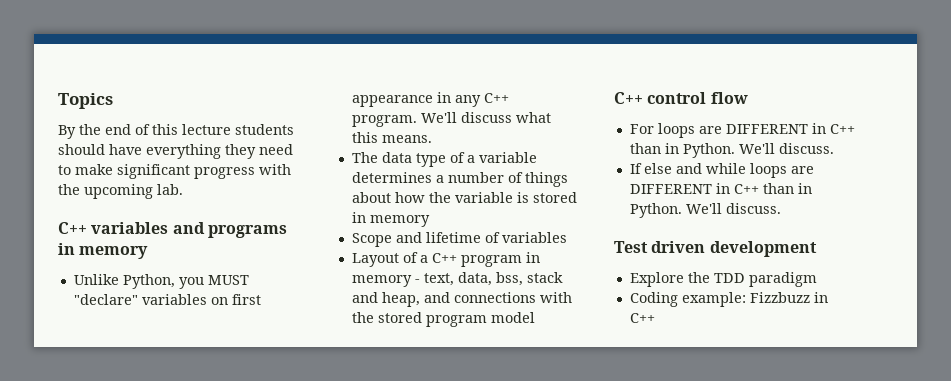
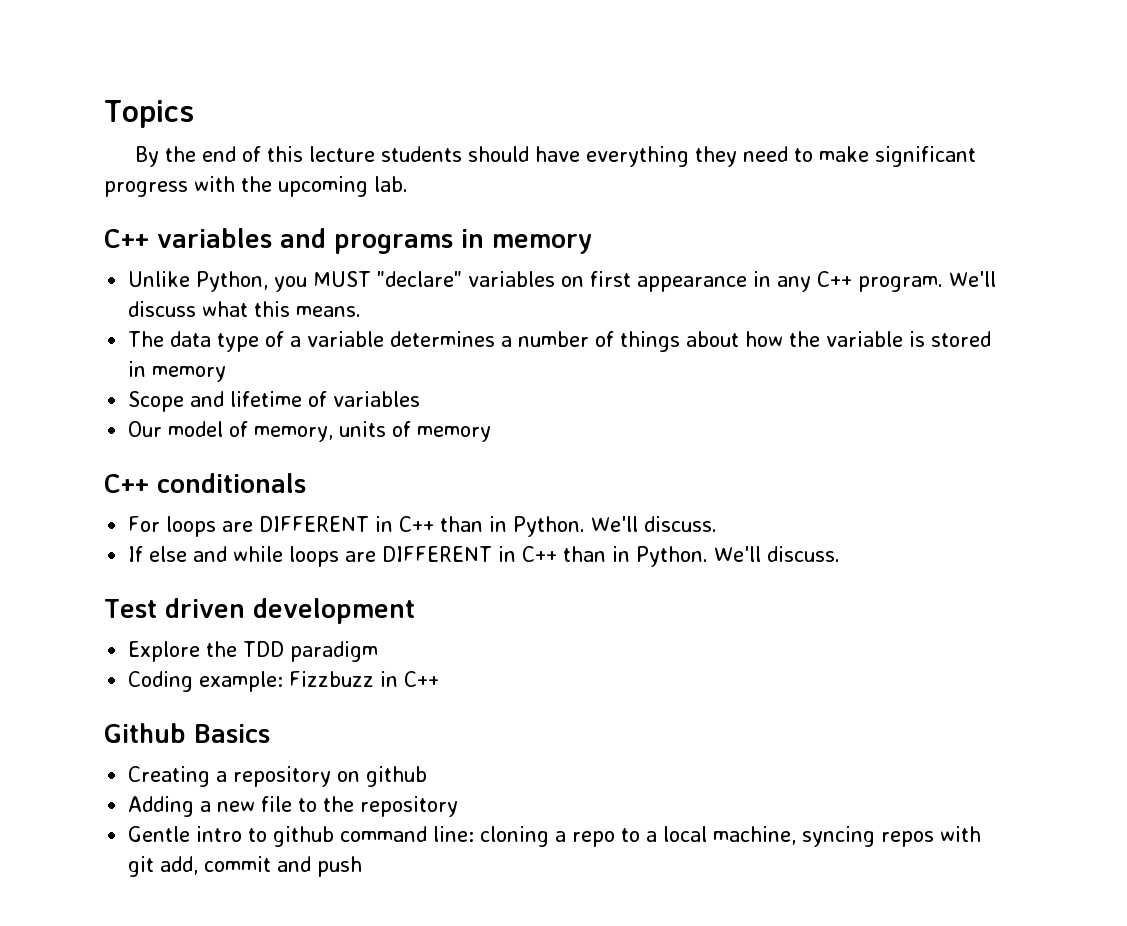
- Layout of a C++ program in memory - text, data, bss, stack and heap, and connections with the stored program model
- C++ control flow
+ Our model of memory, units of memory
+ C++ conditionals
+ Github Basics
+ Creating a repository on github
+ Adding a new file to the repository
+ Gentle intro to github command line: cloning a repo to a local machine, syncing repos with git add, commit and push

